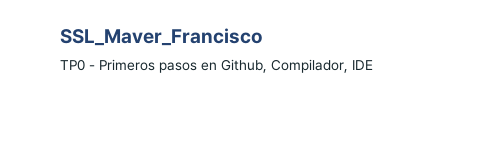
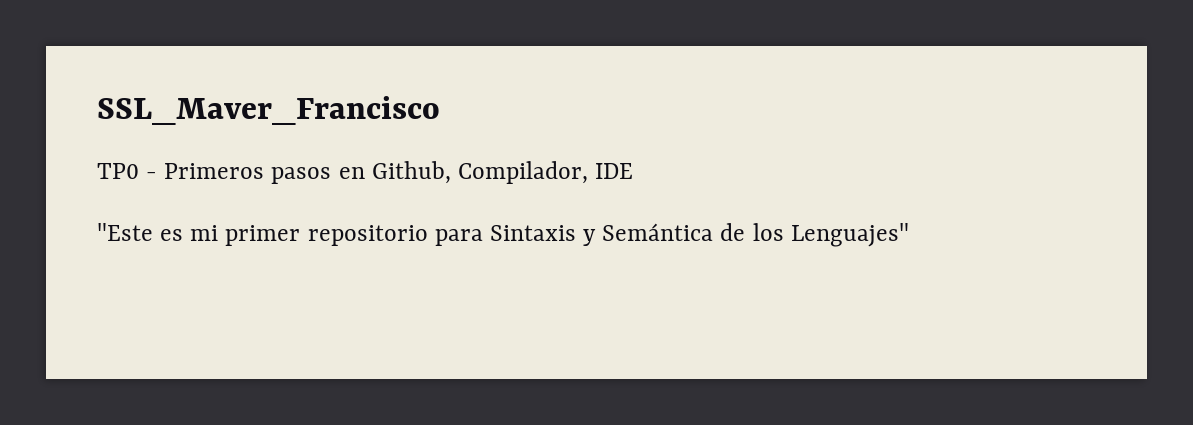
+ "Este es mi primer repositorio para Sintaxis y Semántica de los Lenguajes"

